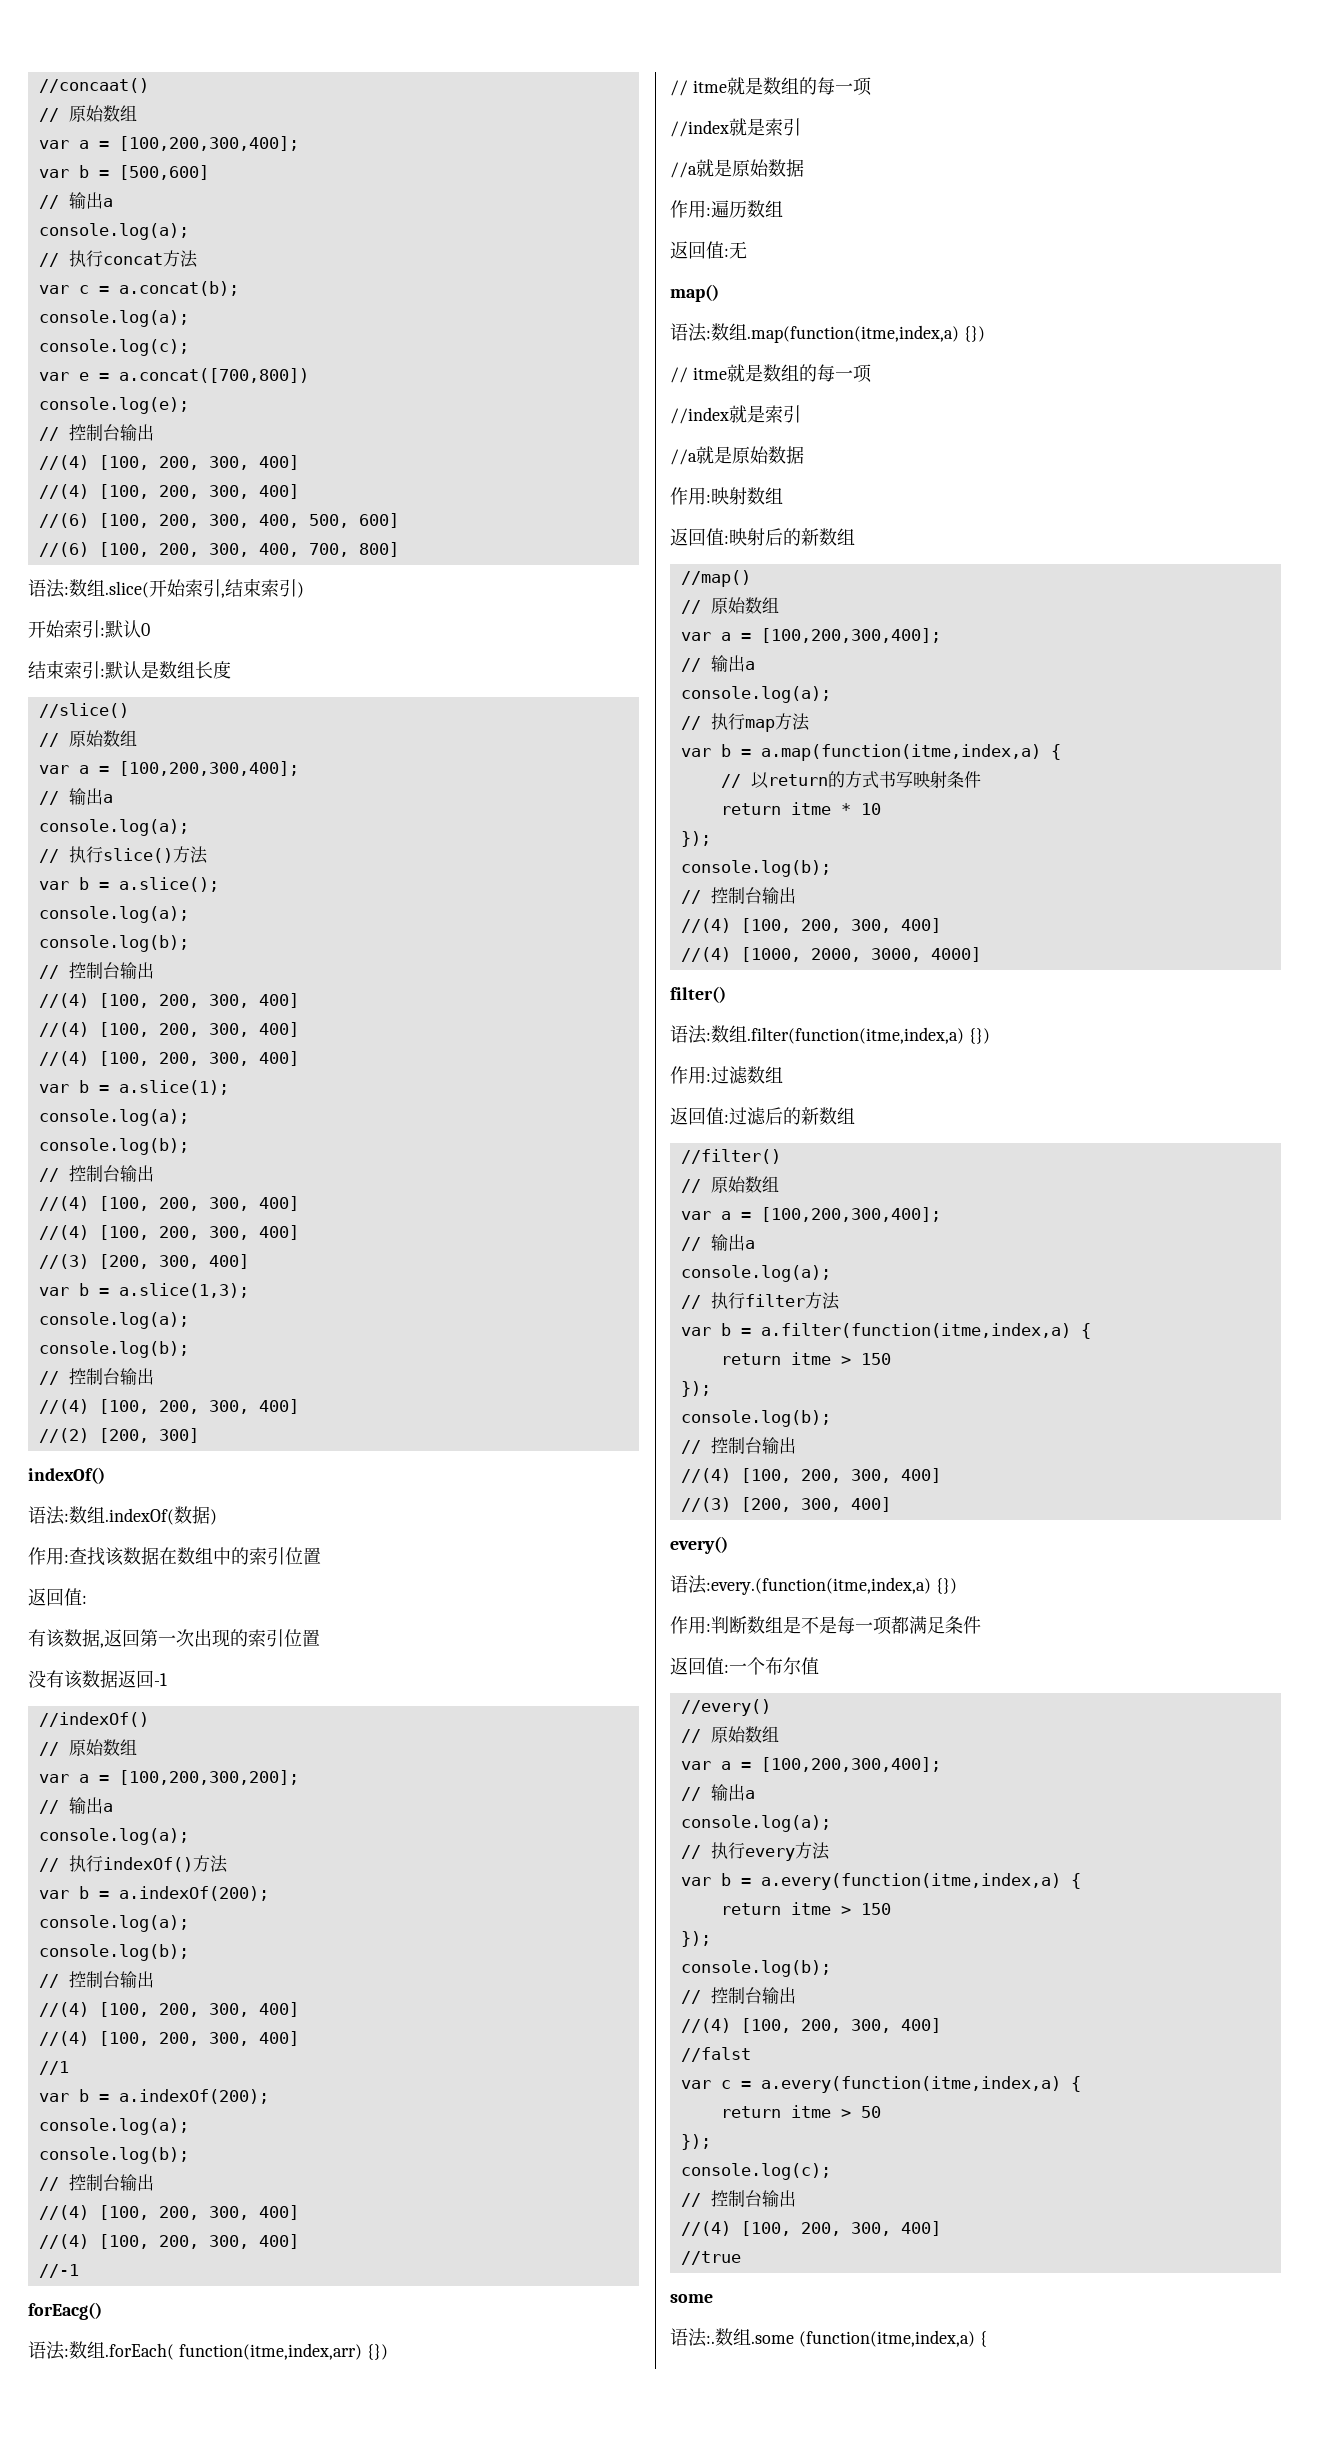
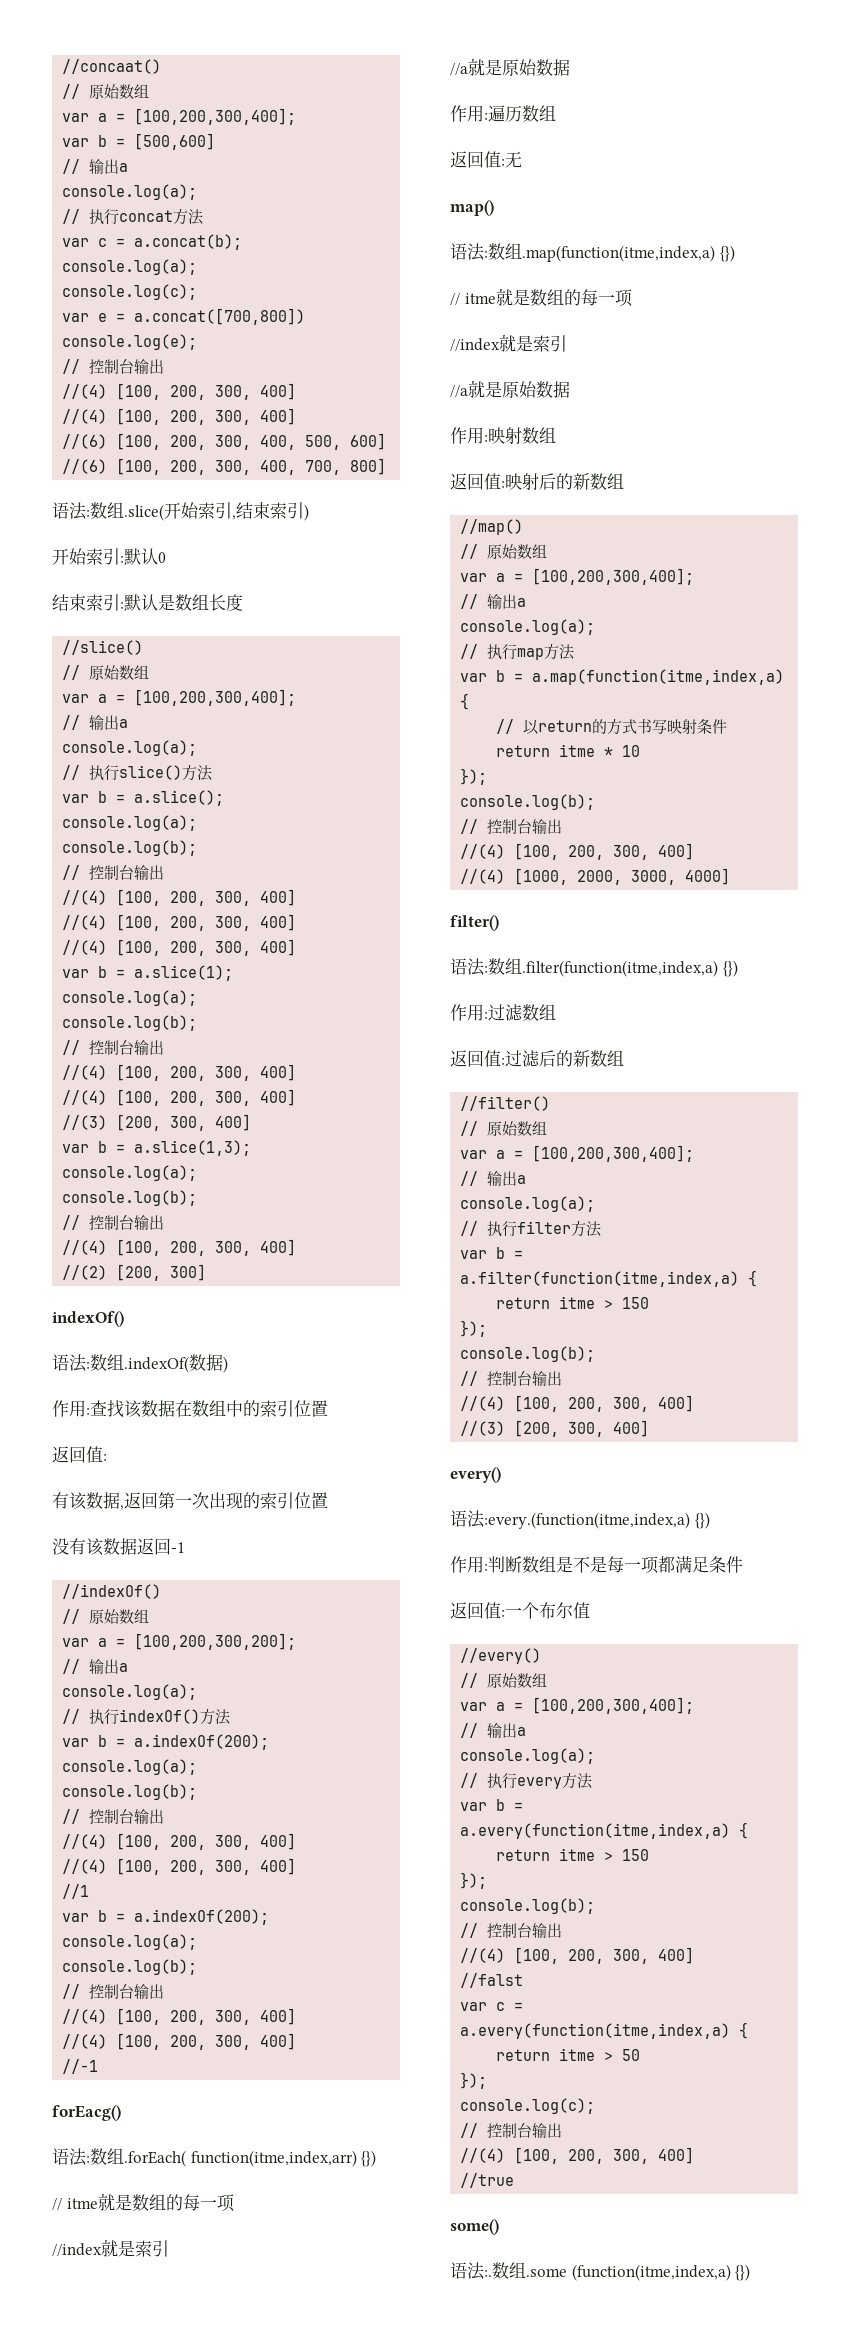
- some
+ some()
- 数组.some (function(itme,index,a) {
+ 数组.some (function(itme,index,a) {})

